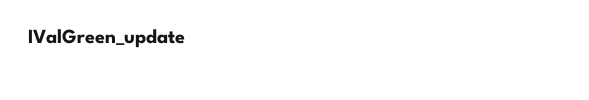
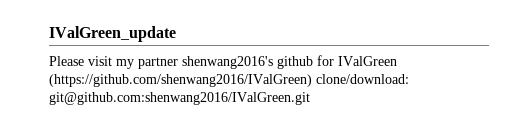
+ Please visit my partner shenwang2016's github for IValGreen (https://github.com/shenwang2016/IValGreen) clone/download: git@github.com:shenwang2016/IValGreen.git

